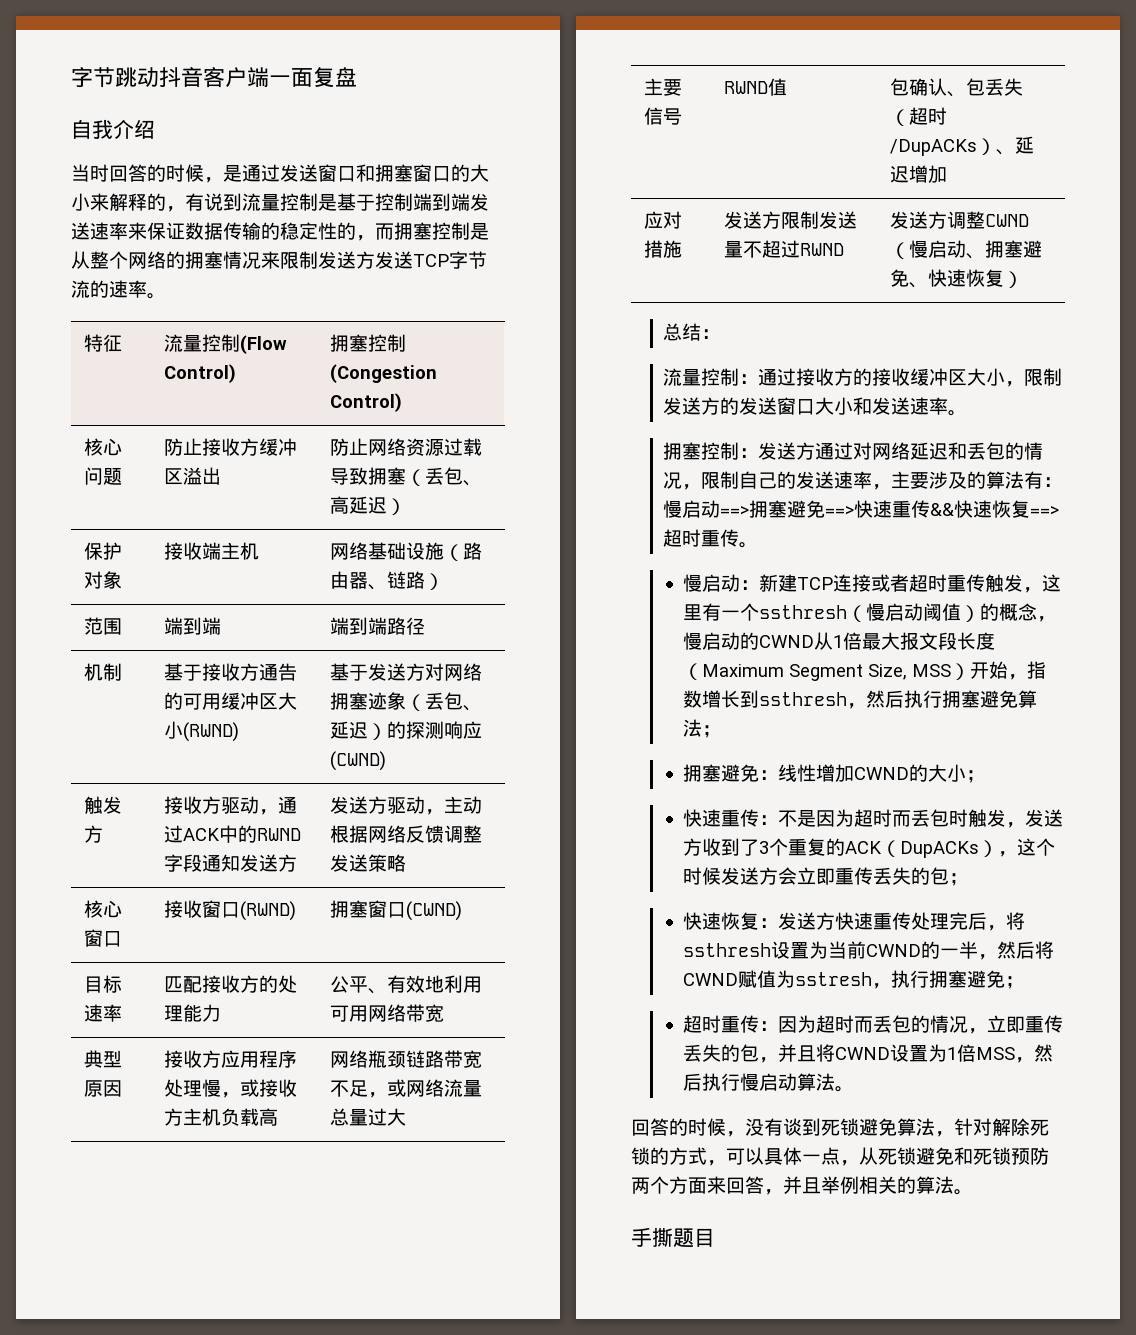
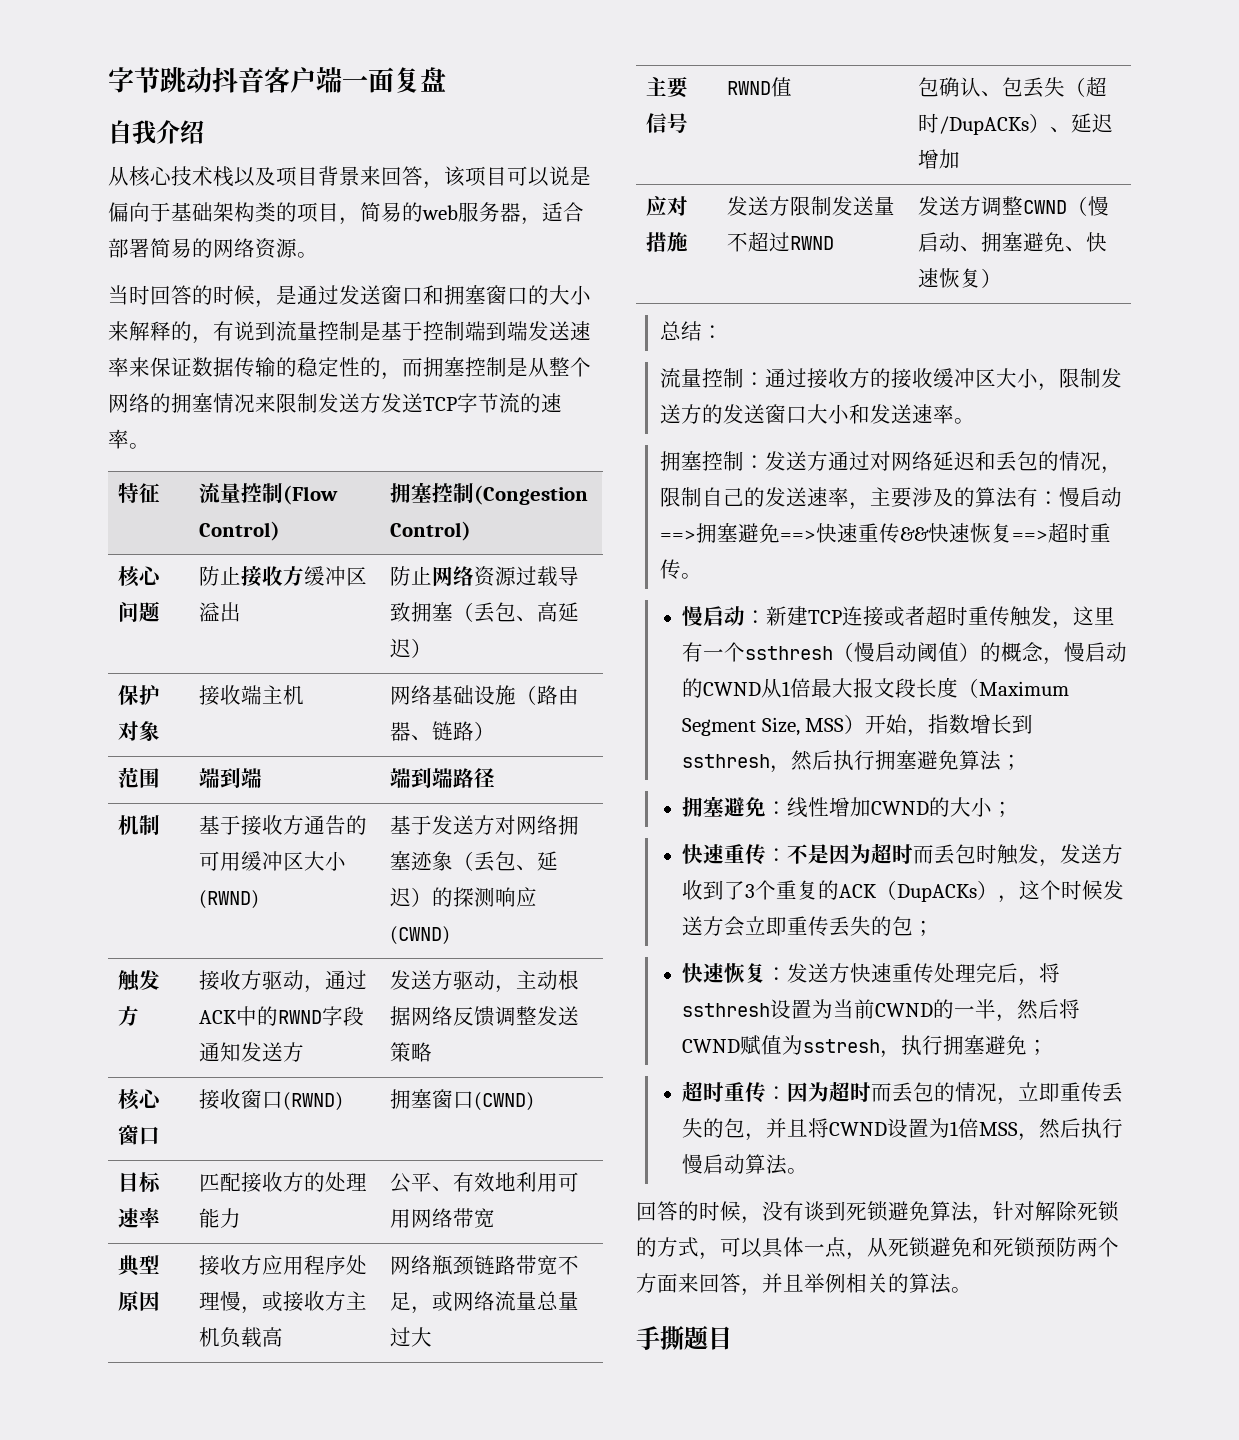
+ 从核心技术栈以及项目背景来回答，该项目可以说是偏向于基础架构类的项目，简易的web服务器，适合部署简易的网络资源。

